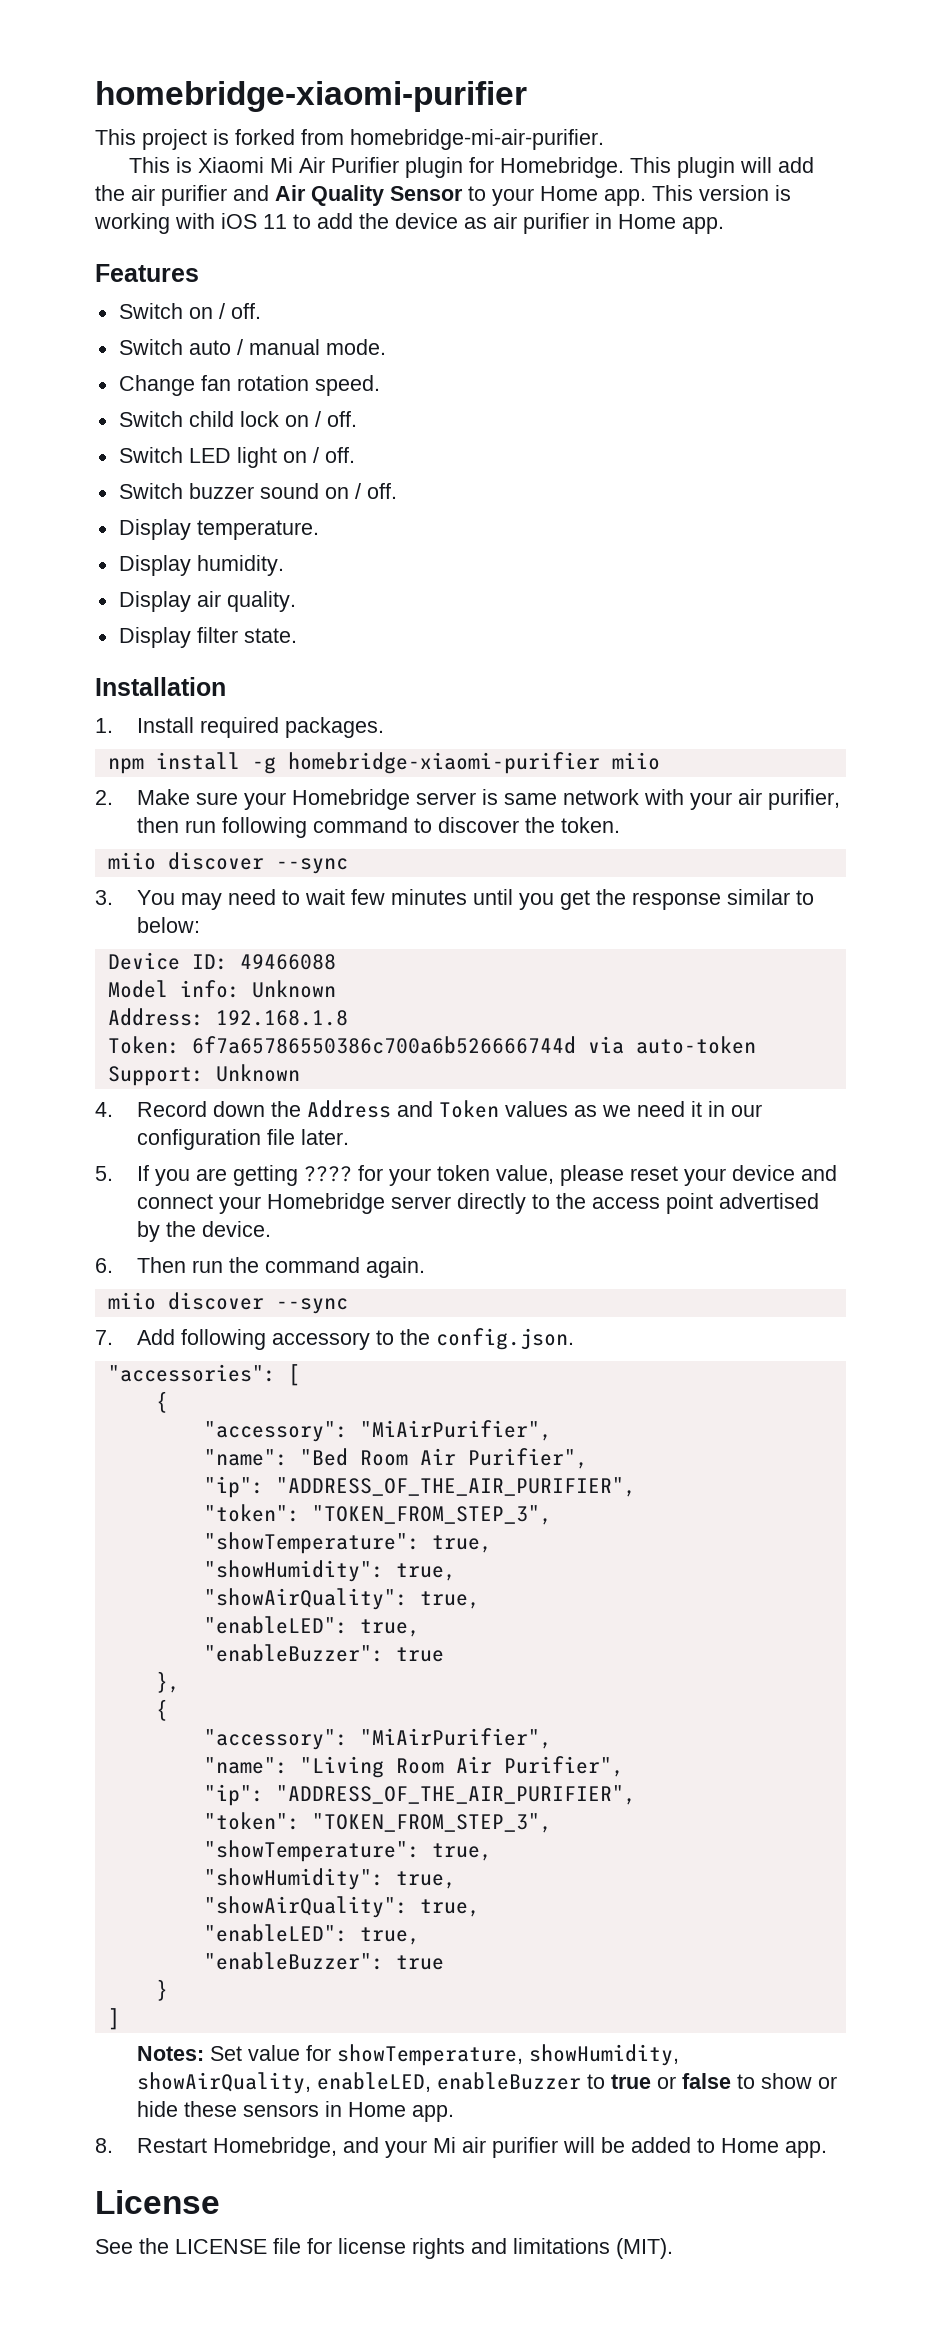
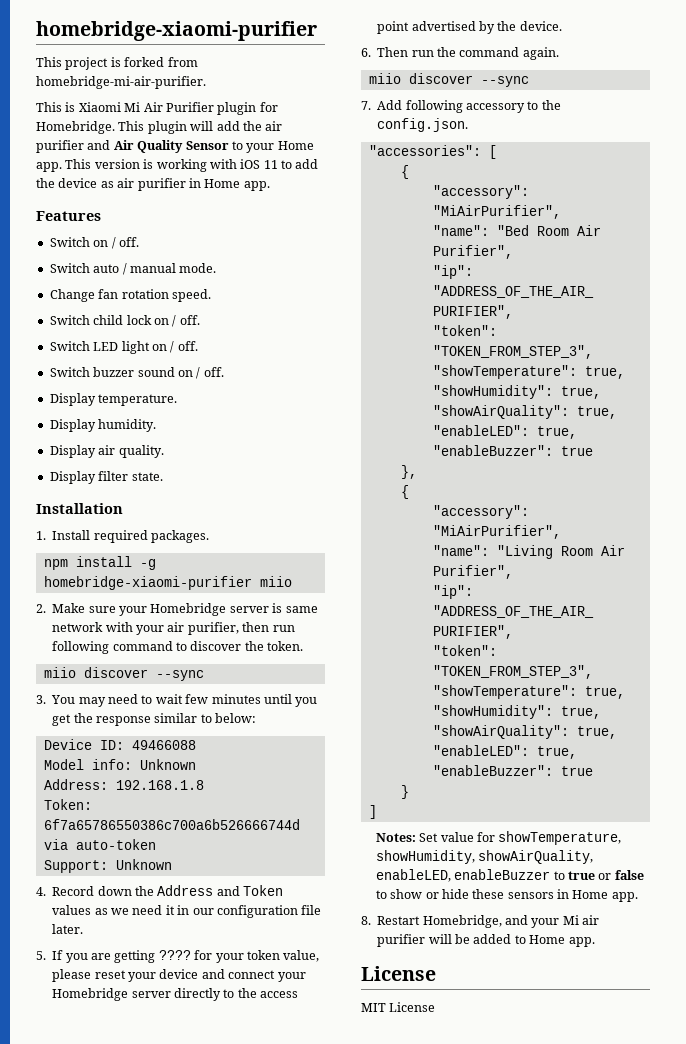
- See the LICENSE file for license rights and limitations (MIT).
+ MIT License

